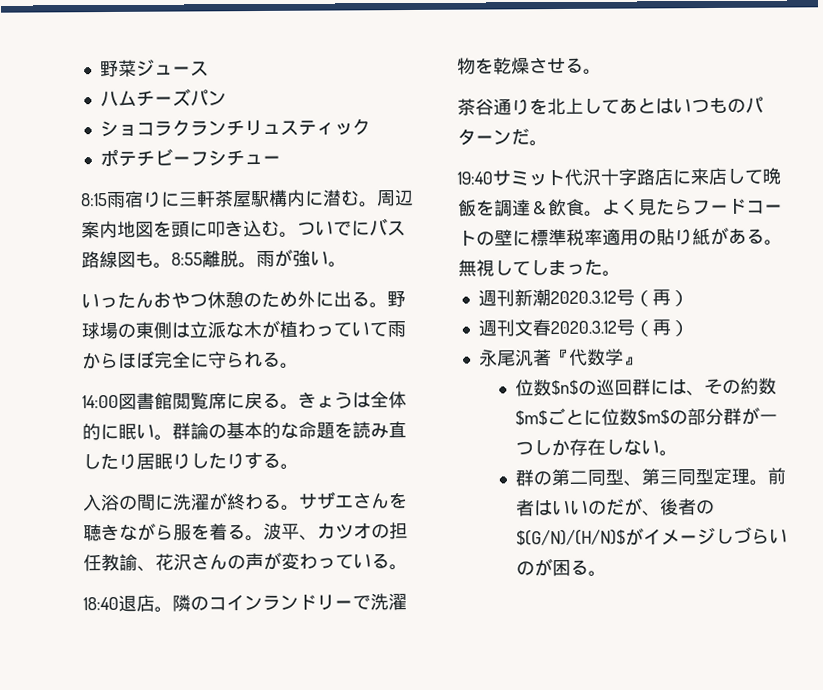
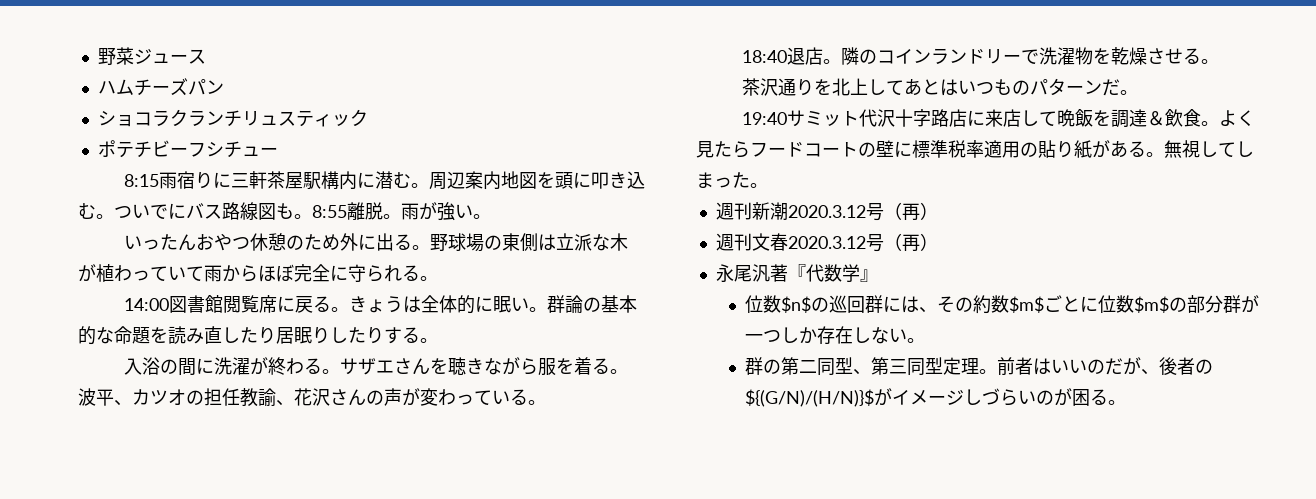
- 茶谷通りを北上してあとはいつものパターンだ。
+ 茶沢通りを北上してあとはいつものパターンだ。
- 前者はいいのだが、後者の$(G/N)/(H/N)$がイメージしづらいのが困る。
+ 前者はいいのだが、後者の${(G/N)/(H/N)}$がイメージしづらいのが困る。

